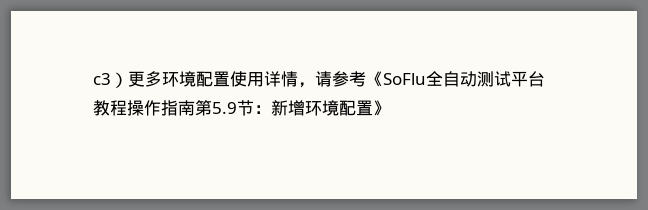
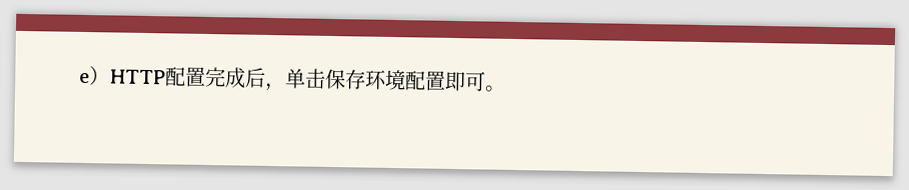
- c3）更多环境配置使用详情，请参考《SoFlu全自动测试平台教程操作指南第5.9节：新增环境配置》
+ e）HTTP配置完成后，单击保存环境配置即可。

